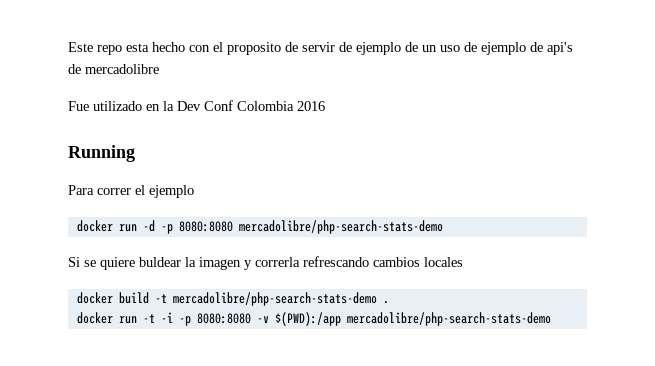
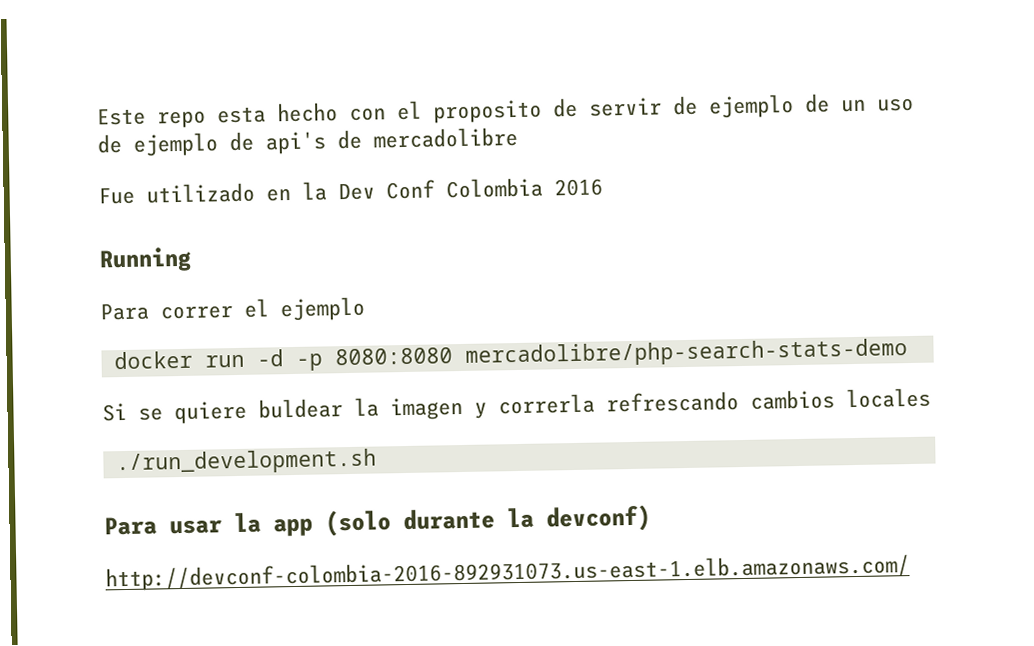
- docker build -t mercadolibre/php-search-stats-demo .
- docker run -t -i -p 8080:8080 -v $(PWD):/app mercadolibre/php-search-stats-demo
+ ./run_development.sh
+ Para usar la app (solo durante la devconf)
+ http://devconf-colombia-2016-892931073.us-east-1.elb.amazonaws.com/

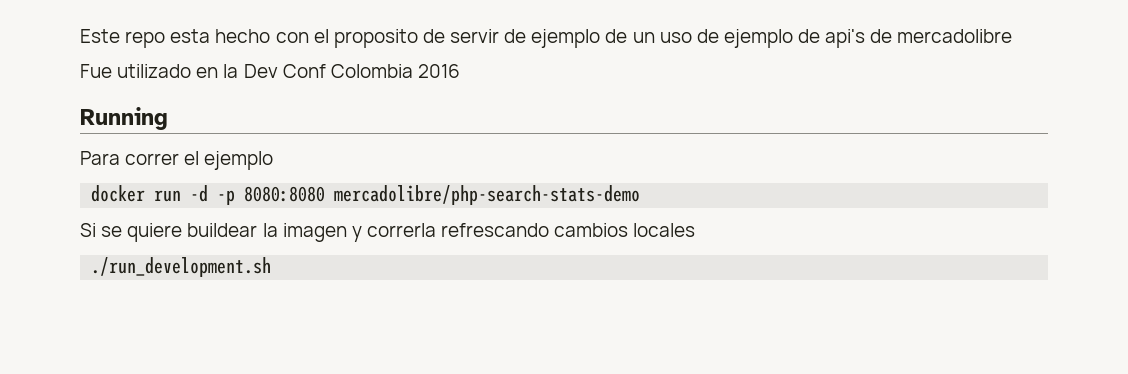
- Si se quiere buldear la imagen y correrla refrescando cambios locales
+ Si se quiere buildear la imagen y correrla refrescando cambios locales
- Para usar la app (solo durante la devconf)
- http://devconf-colombia-2016-892931073.us-east-1.elb.amazonaws.com/

